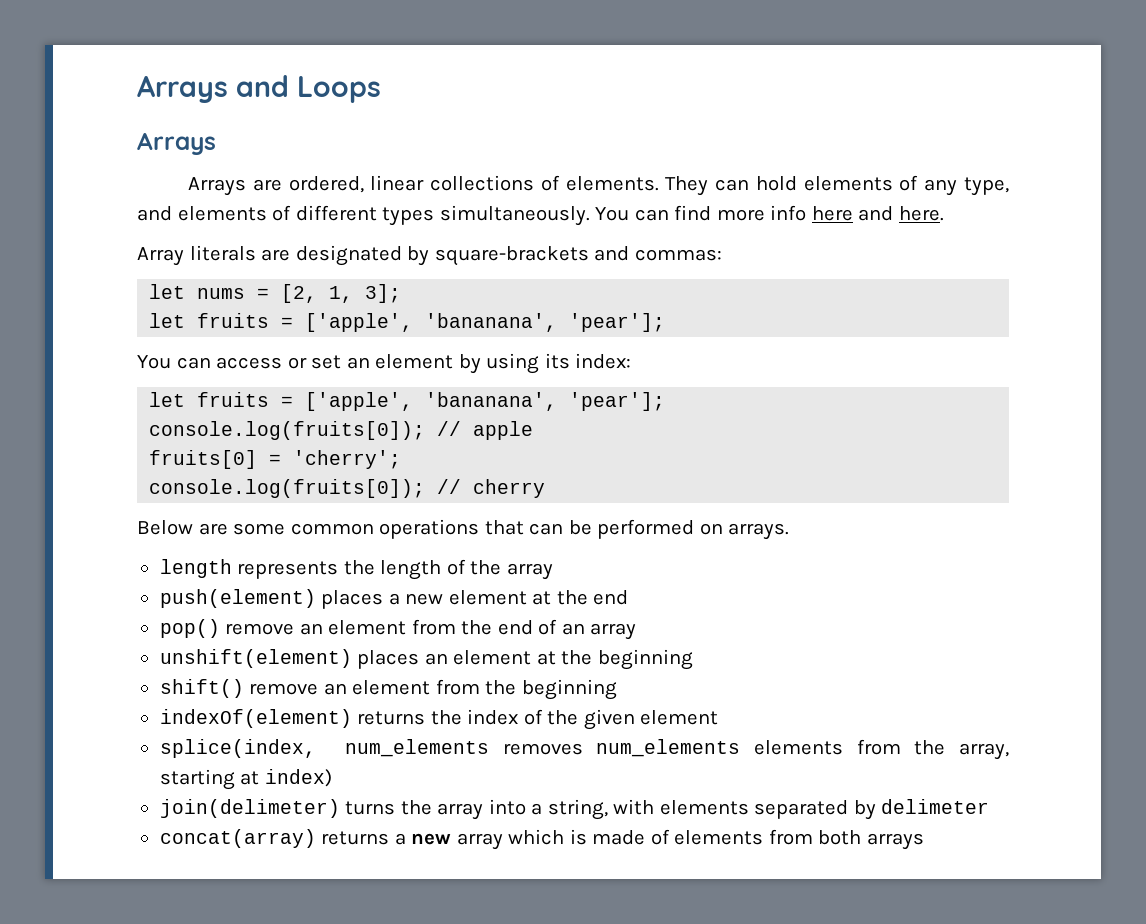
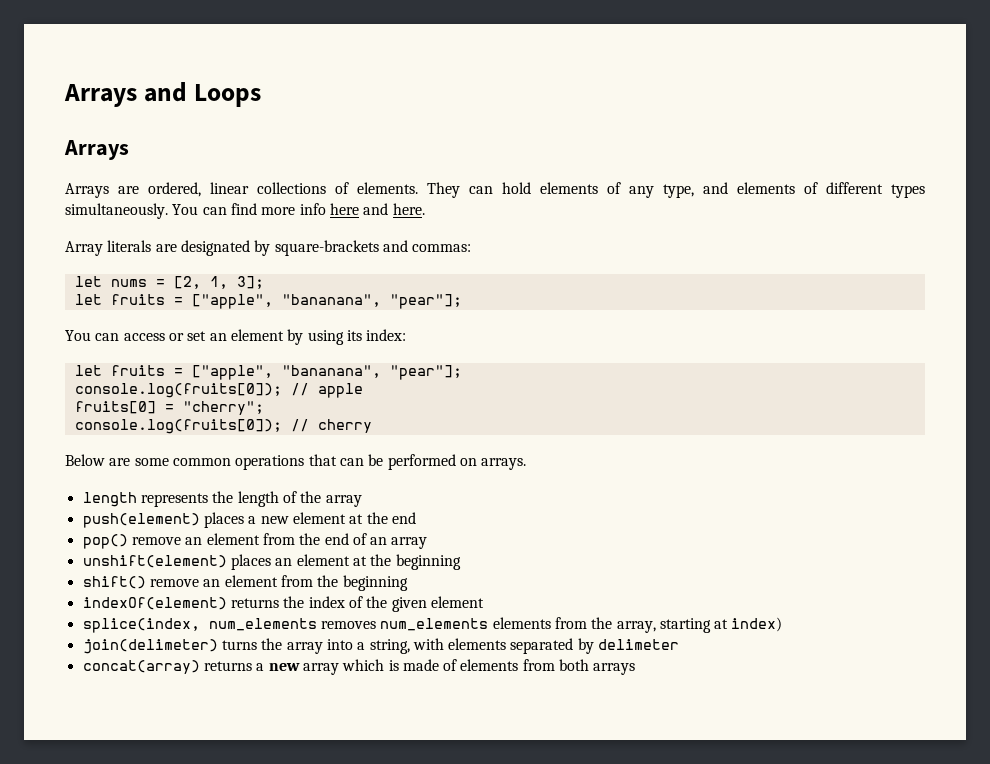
  let nums = [2, 1, 3];
- let fruits = ['apple', 'bananana', 'pear'];
+ let fruits = ["apple", "bananana", "pear"];
  You can access or set an element by using its index:
- let fruits = ['apple', 'bananana', 'pear'];
+ let fruits = ["apple", "bananana", "pear"];
- fruits[0] = 'cherry';
+ fruits[0] = "cherry";

